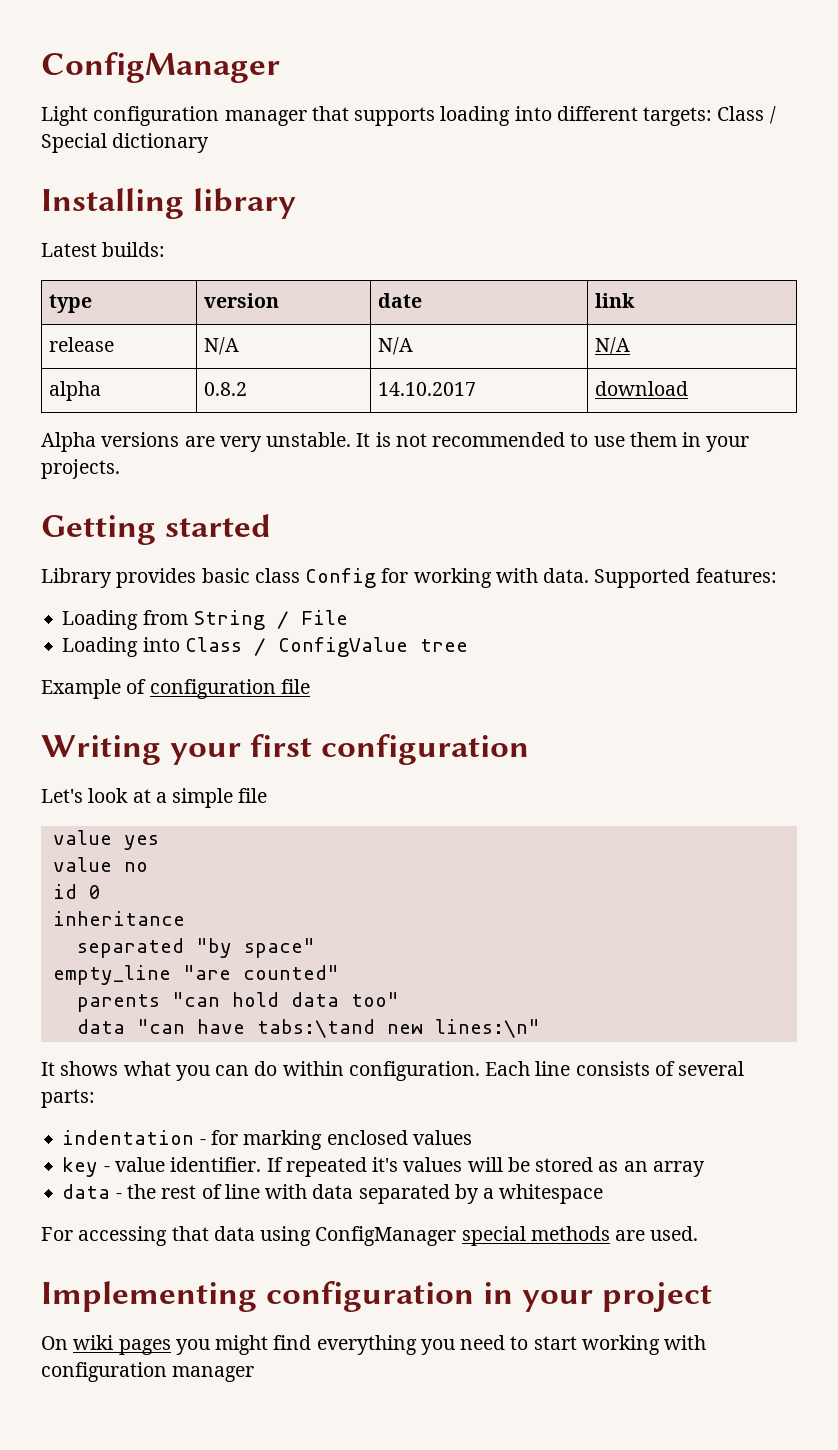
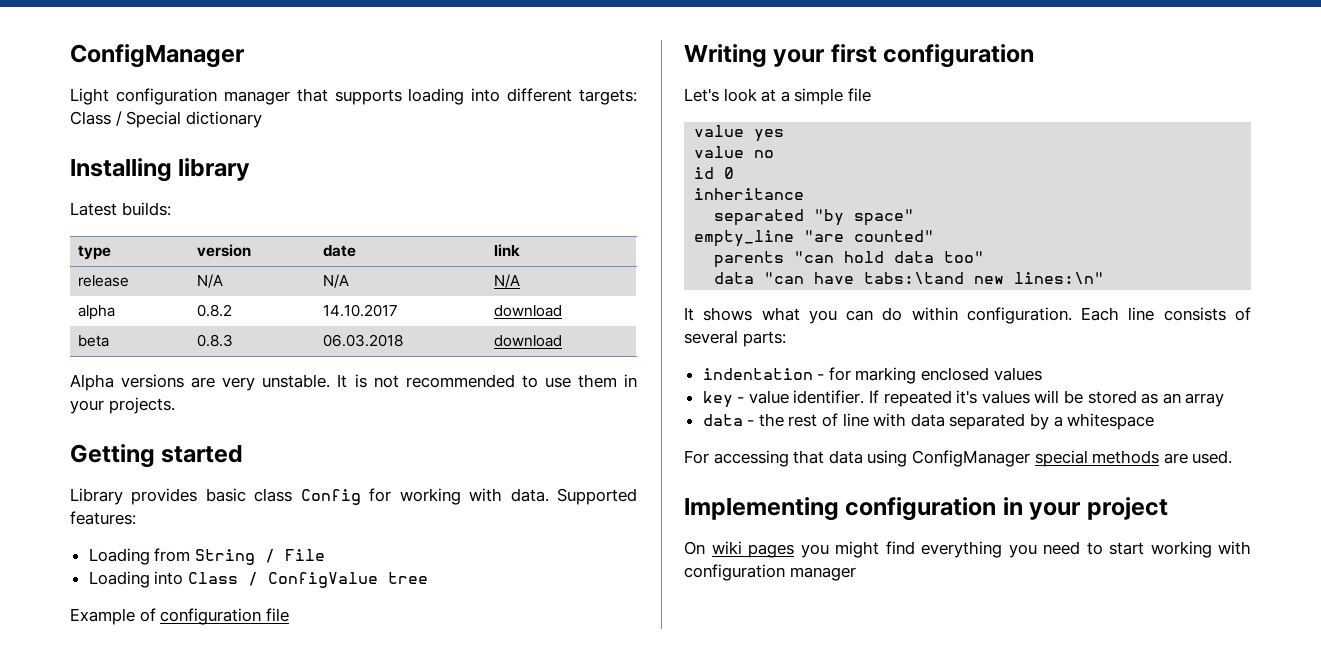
+ beta | 0.8.3 | 06.03.2018 | download

